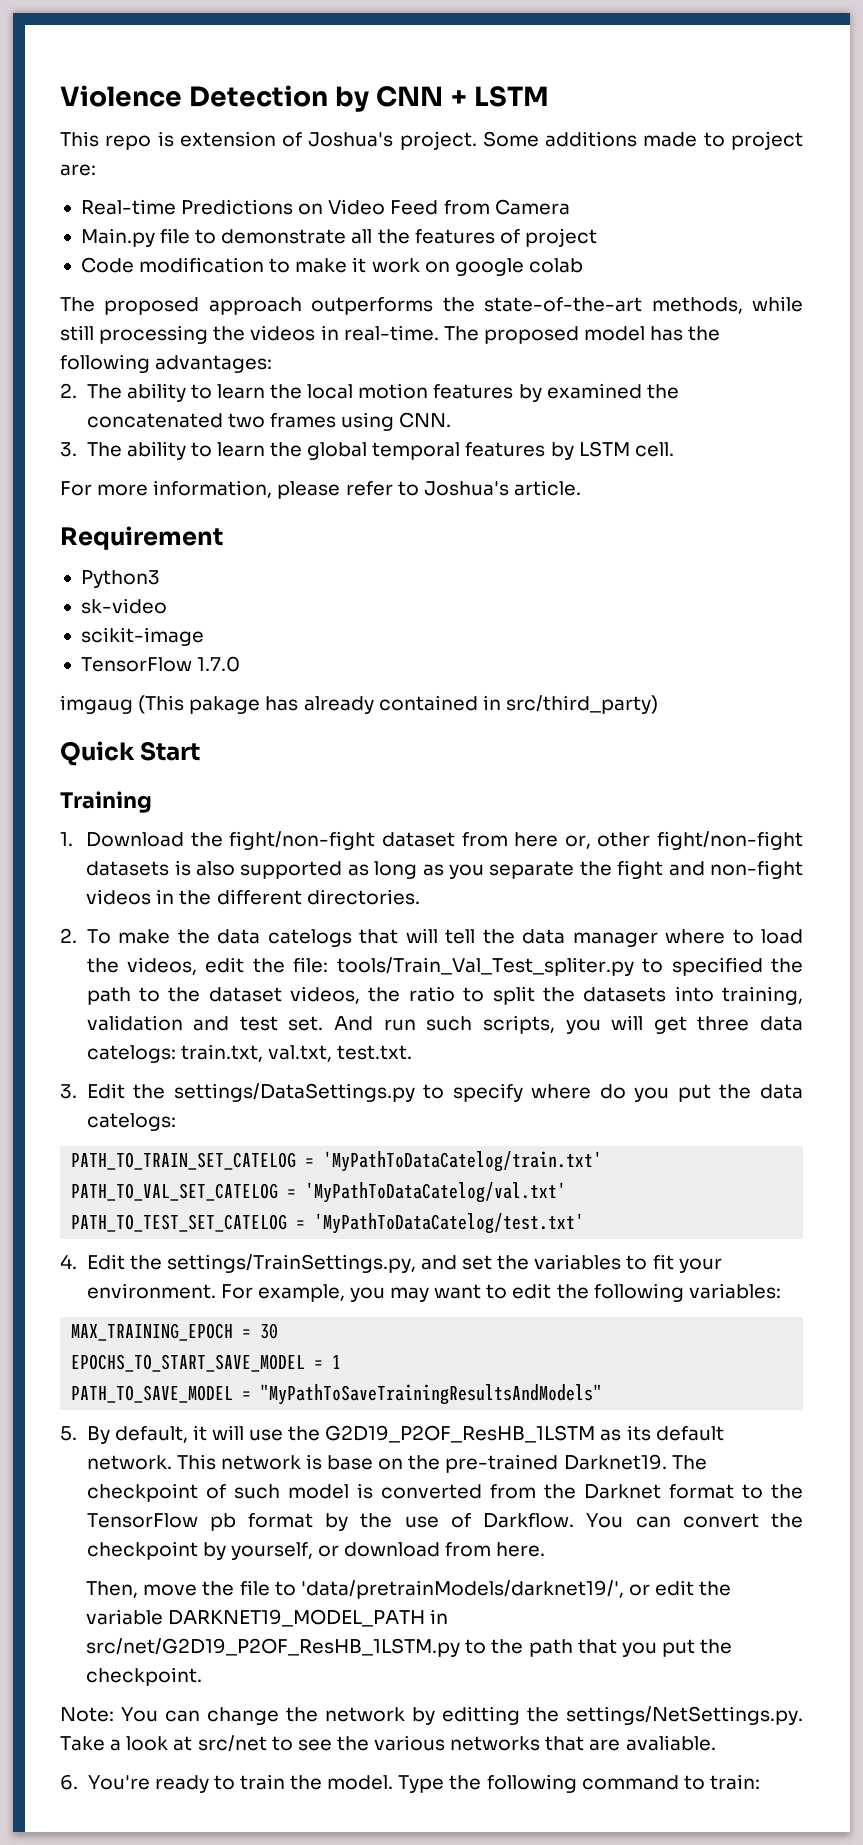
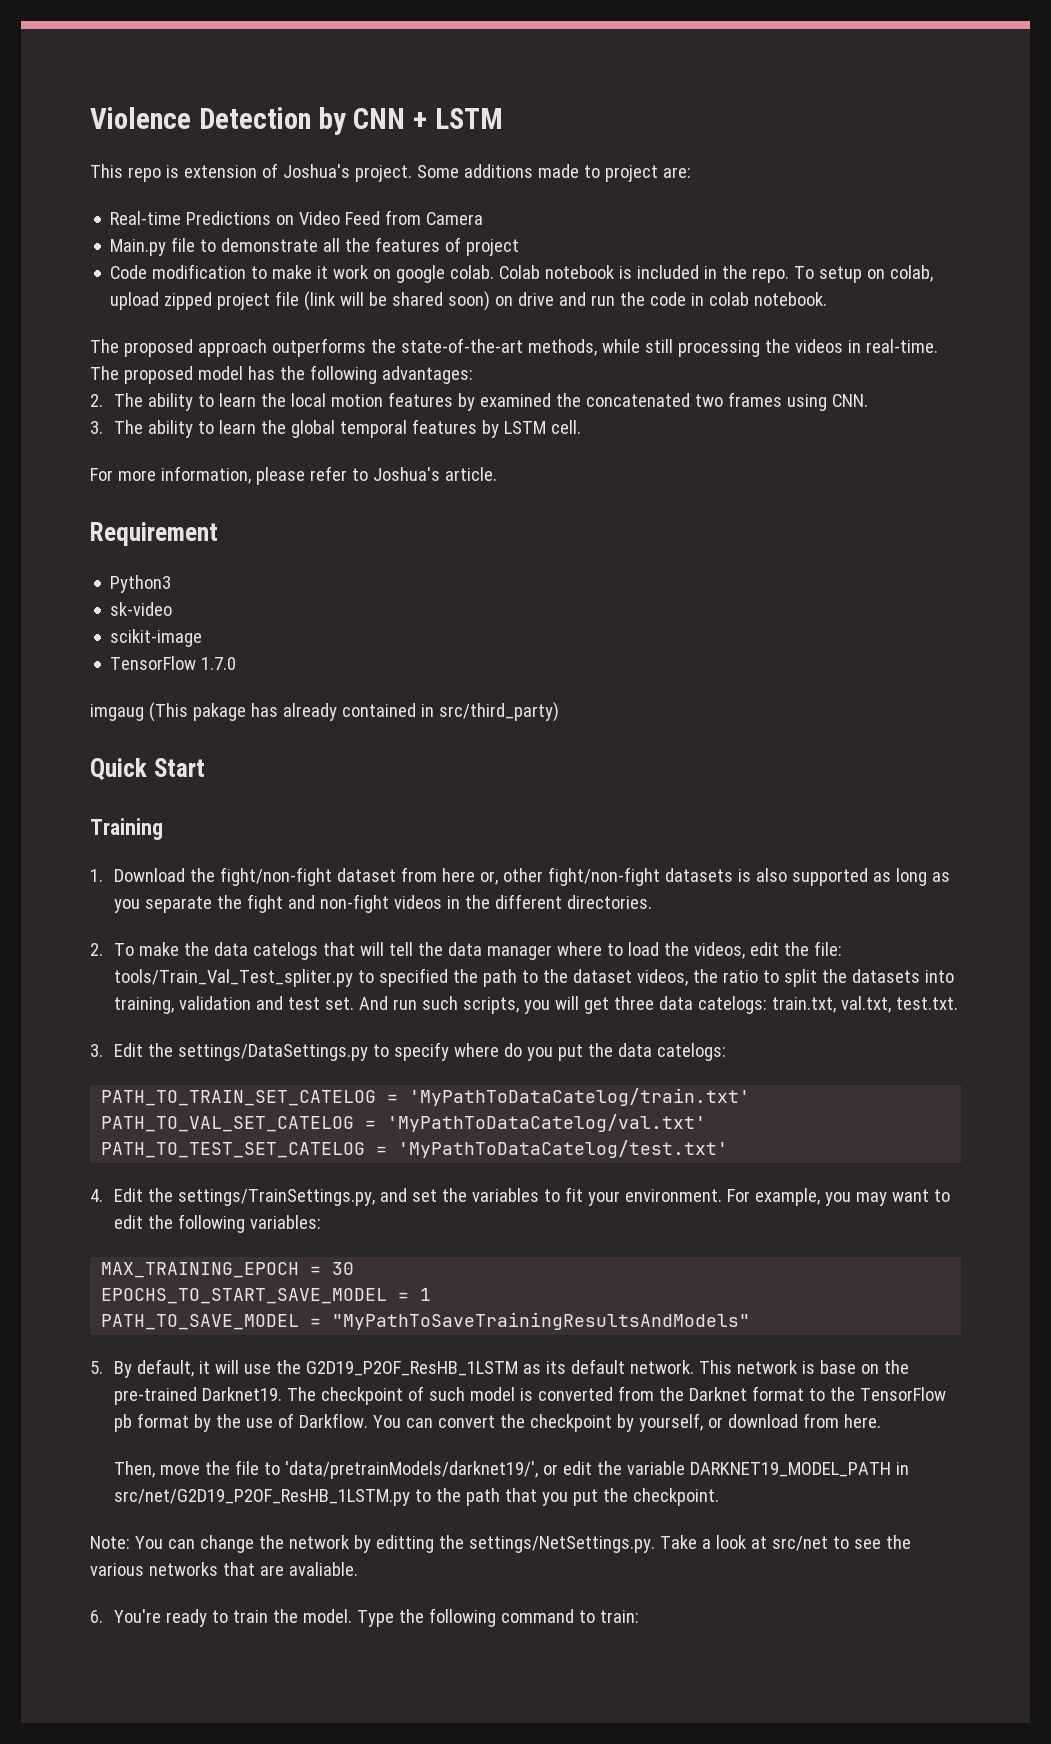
- Code modification to make it work on google colab
+ Code modification to make it work on google colab. Colab notebook is included in the repo. To setup on colab, upload zipped project file (link will be shared soon) on drive and run the code in colab notebook.

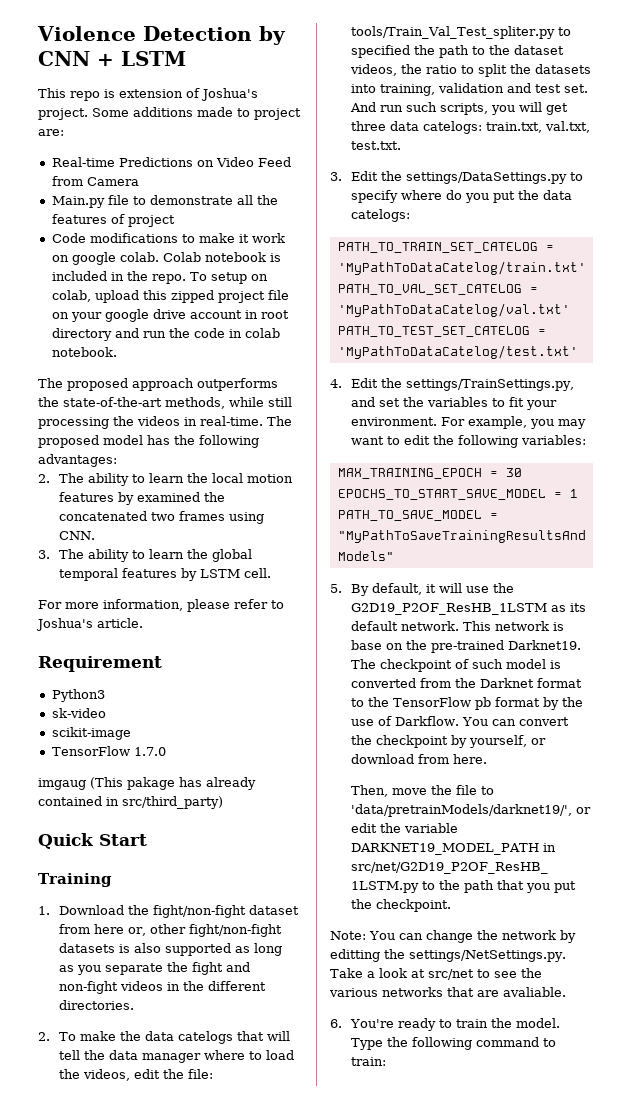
- Code modification to make it work on google colab.
+ Code modifications to make it work on google colab.
- To setup on colab, upload zipped project file (link will be shared soon) on drive and run the code in colab notebook.
+ To setup on colab, upload this zipped project file on your google drive account in root directory and run the code in colab notebook.

